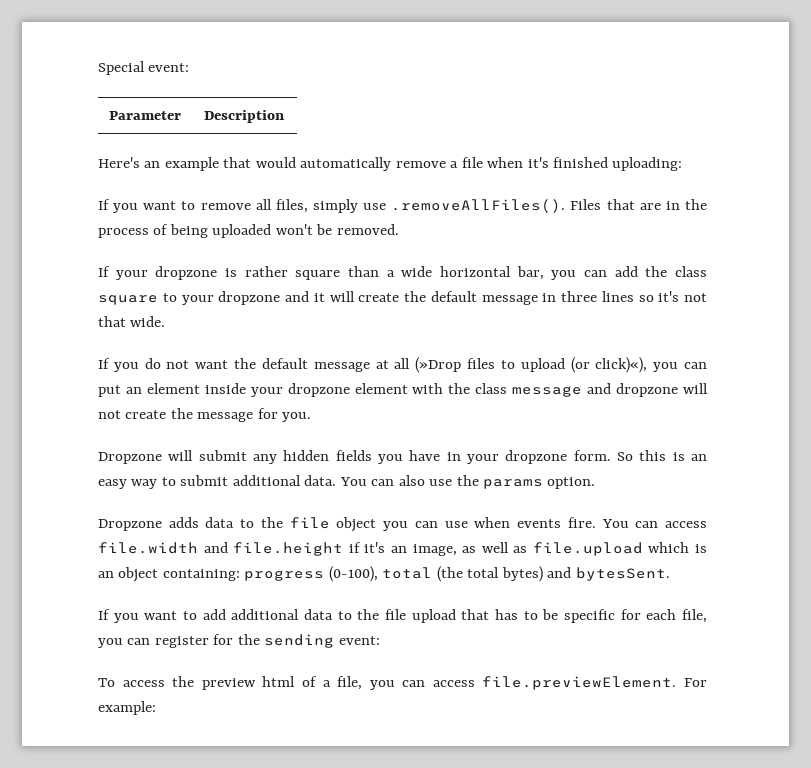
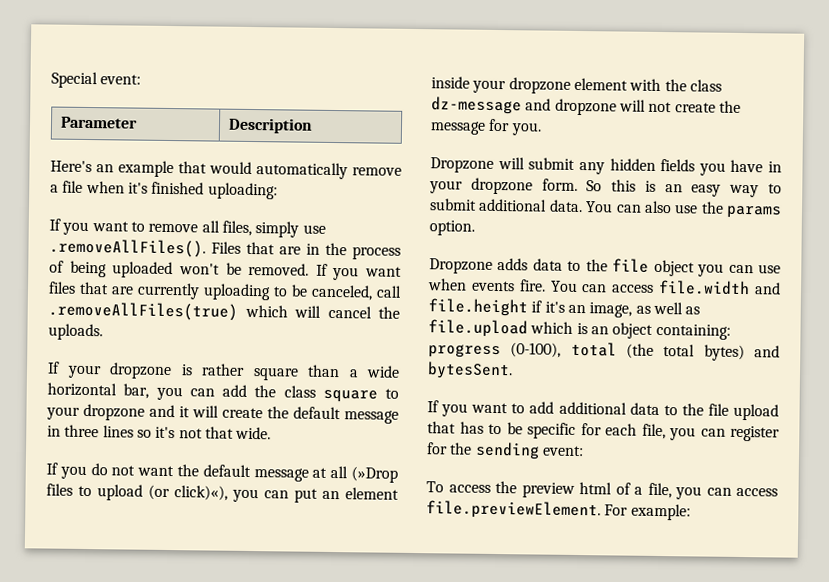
+ If you want files that are currently uploading to be canceled, call .removeAllFiles(true) which will cancel the uploads.
- If you do not want the default message at all (»Drop files to upload (or click)«), you can put an element inside your dropzone element with the class message and dropzone will not create the message for you.
+ If you do not want the default message at all (»Drop files to upload (or click)«), you can put an element inside your dropzone element with the class dz-message and dropzone will not create the message for you.

